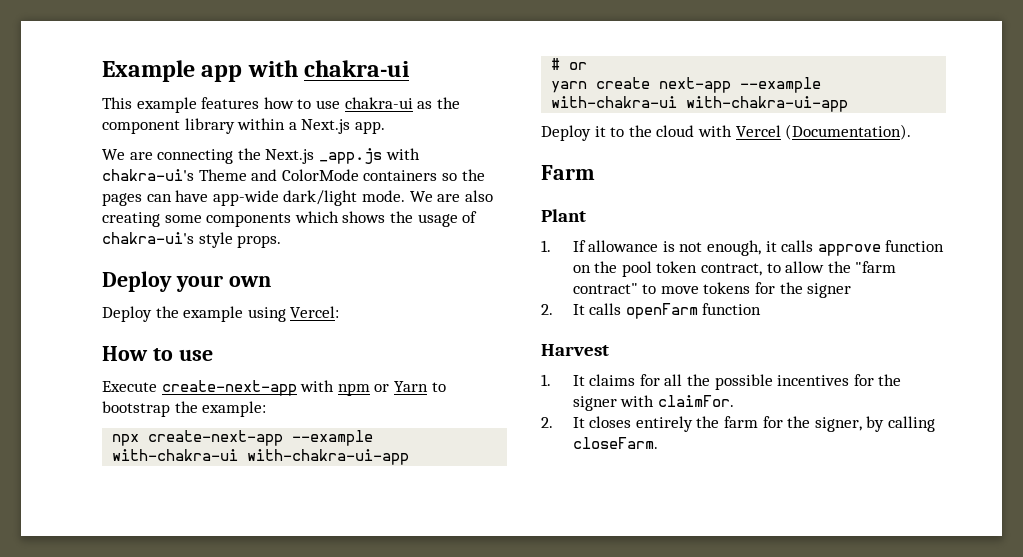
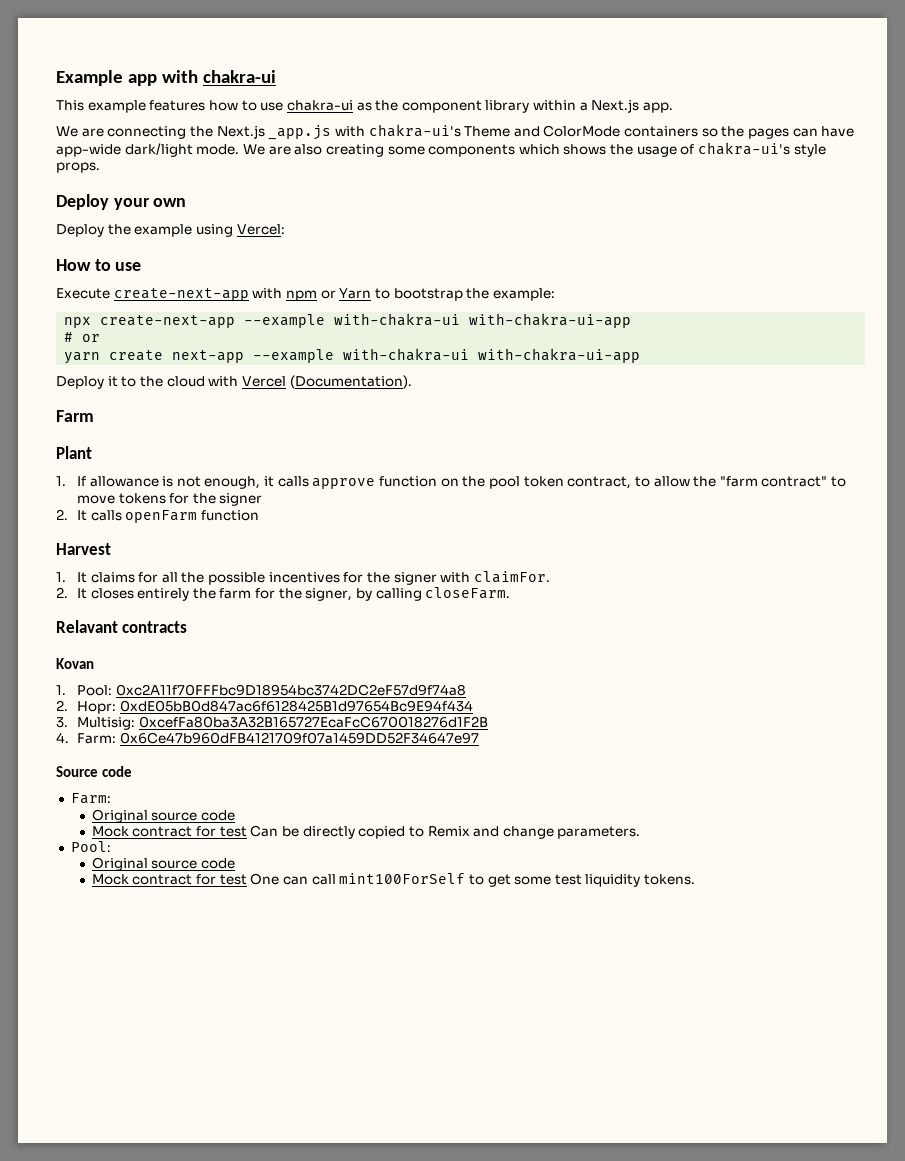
+ Relavant contracts
+ Kovan
+ 1. Pool: 0xc2A11f70FFFbc9D18954bc3742DC2eF57d9f74a8
+ 2. Hopr: 0xdE05bB0d847ac6f6128425B1d97654Bc9E94f434
+ 3. Multisig: 0xcefFa80ba3A32B165727EcaFcC670018276d1F2B
+ 4. Farm: 0x6Ce47b960dFB4121709f07a1459DD52F34647e97
+ Source code
+ Farm:
+ Original source code
+ Mock contract for test Can be directly copied to Remix and change parameters.
+ Pool:
+ Original source code
+ Mock contract for test One can call mint100ForSelf to get some test liquidity tokens.

